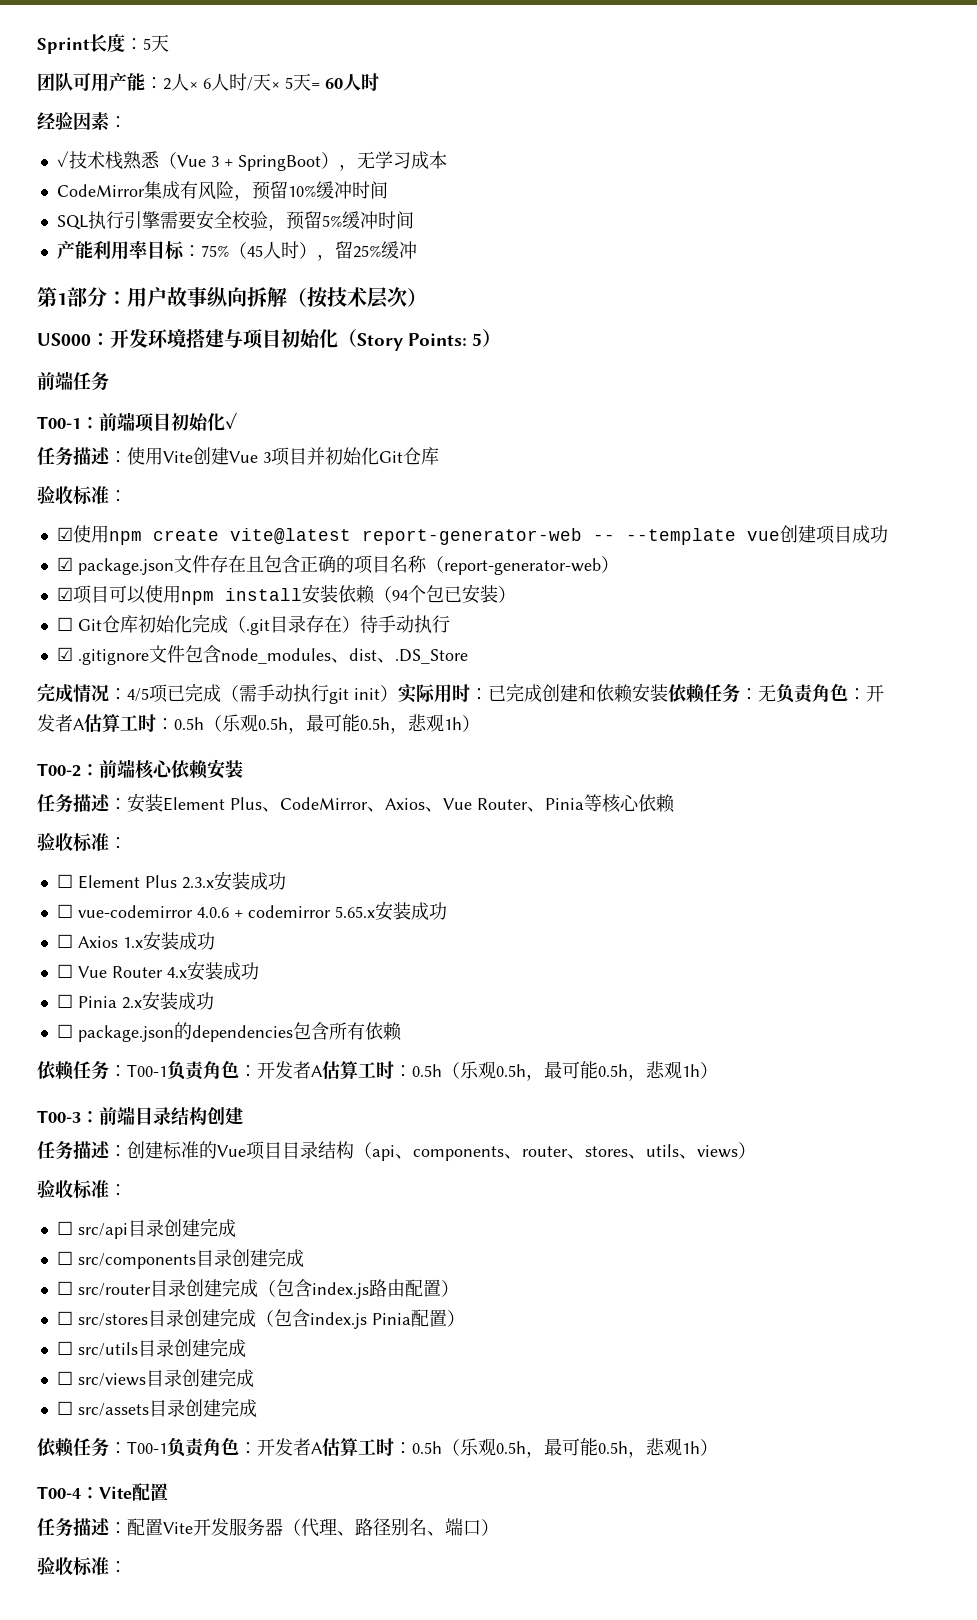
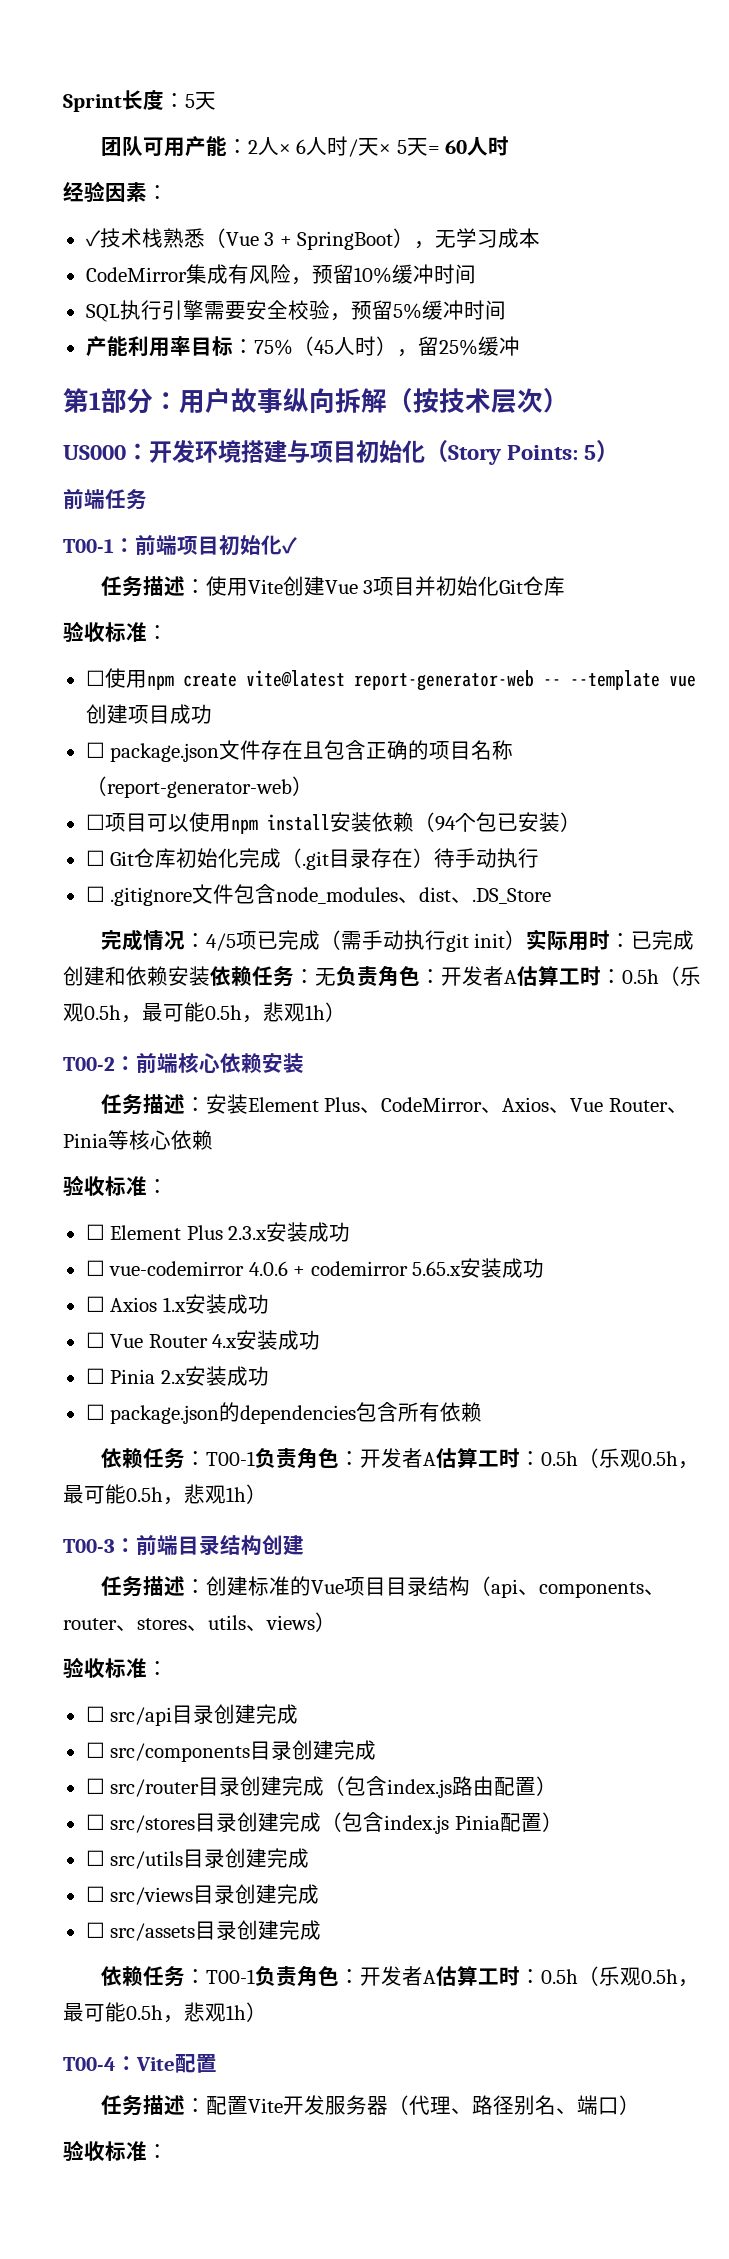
- ☑使用npm create vite@latest report-generator-web -- --template vue创建项目成功
+ ☐使用npm create vite@latest report-generator-web -- --template vue创建项目成功
- ☑ package.json文件存在且包含正确的项目名称（report-generator-web）
+ ☐ package.json文件存在且包含正确的项目名称（report-generator-web）
- ☑项目可以使用npm install安装依赖（94个包已安装）
+ ☐项目可以使用npm install安装依赖（94个包已安装）
- ☑ .gitignore文件包含node_modules、dist、.DS_Store
+ ☐ .gitignore文件包含node_modules、dist、.DS_Store

